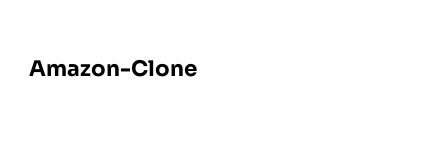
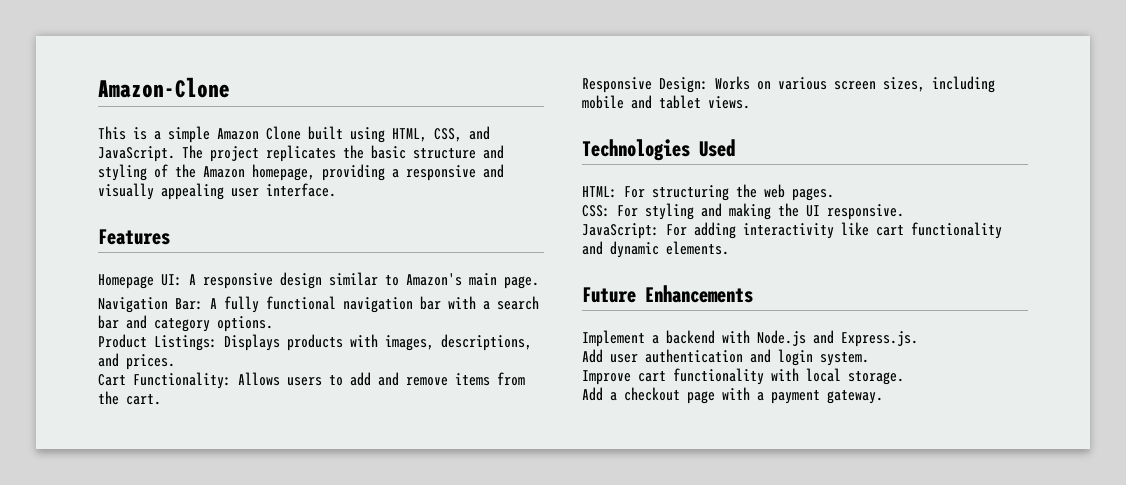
+ This is a simple Amazon Clone built using HTML, CSS, and JavaScript. The project replicates the basic structure and styling of the Amazon homepage, providing a responsive and visually appealing user interface.
+ Features
+ Homepage UI: A responsive design similar to Amazon's main page.
+ Navigation Bar: A fully functional navigation bar with a search bar and category options.
+ Product Listings: Displays products with images, descriptions, and prices.
+ Cart Functionality: Allows users to add and remove items from the cart.
+ Responsive Design: Works on various screen sizes, including mobile and tablet views.
+ Technologies Used
+ HTML: For structuring the web pages.
+ CSS: For styling and making the UI responsive.
+ JavaScript: For adding interactivity like cart functionality and dynamic elements.
+ Future Enhancements
+ Implement a backend with Node.js and Express.js.
+ Add user authentication and login system.
+ Improve cart functionality with local storage.
+ Add a checkout page with a payment gateway.

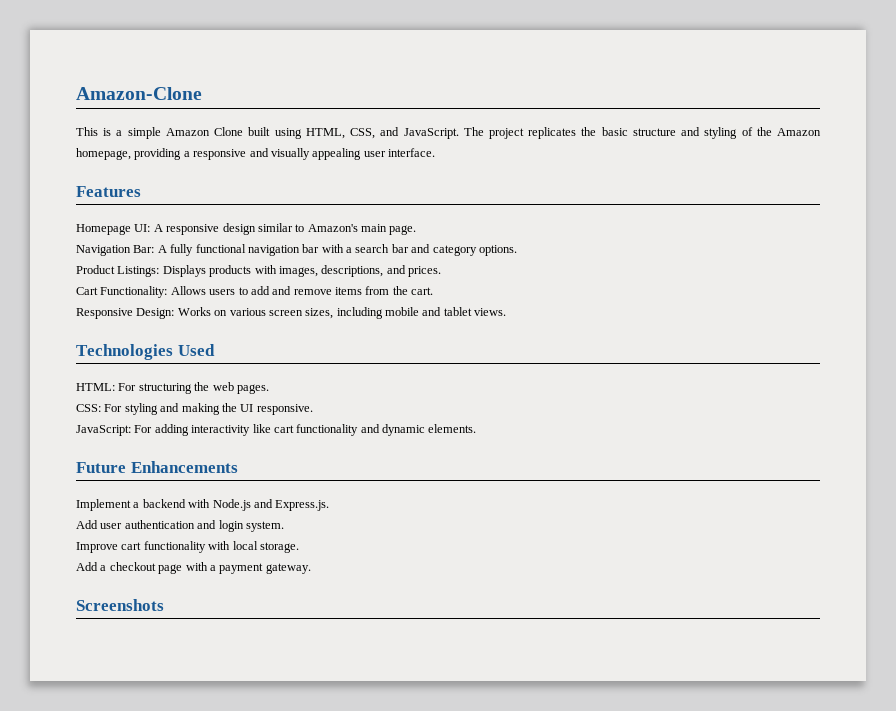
+ Screenshots

